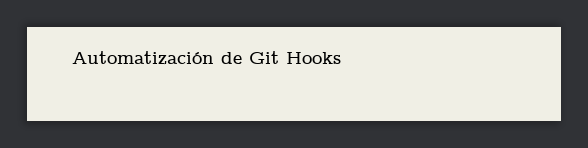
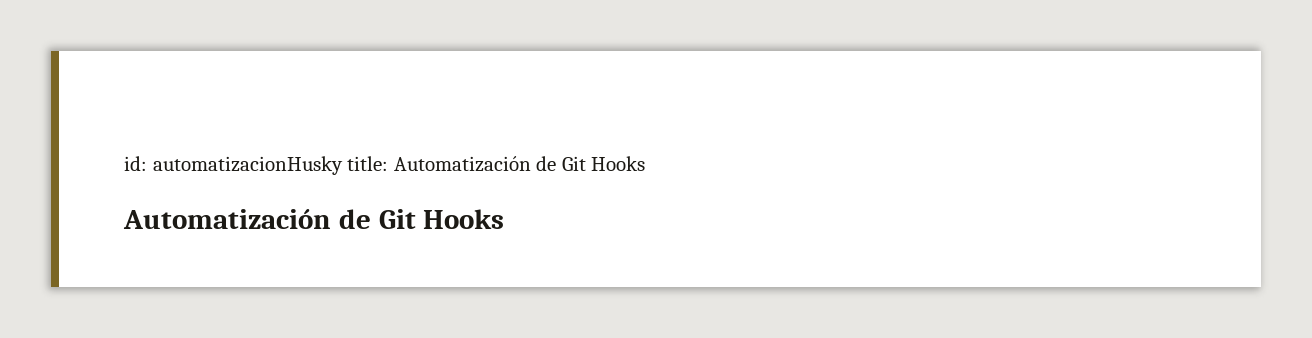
+ id: automatizacionHusky title: Automatización de Git Hooks

